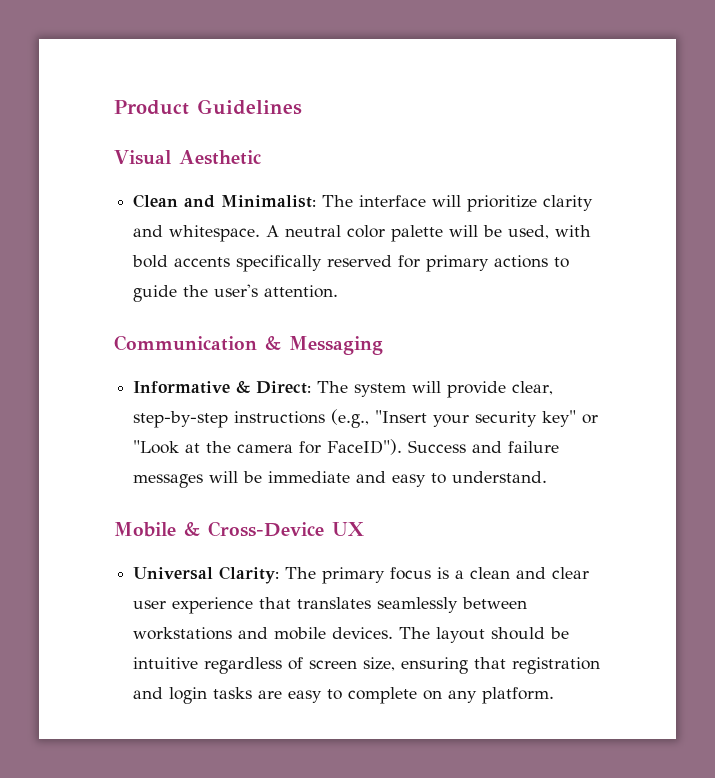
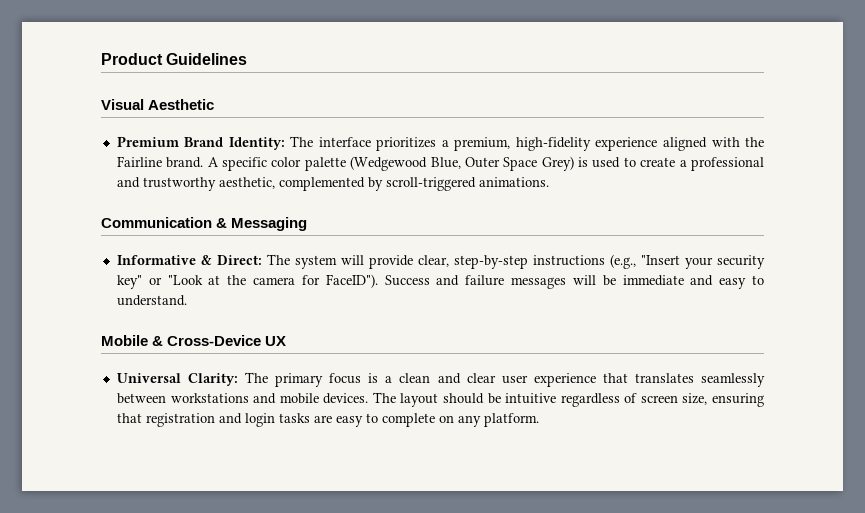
- Clean and Minimalist: The interface will prioritize clarity and whitespace. A neutral color palette will be used, with bold accents specifically reserved for primary actions to guide the user's attention.
+ Premium Brand Identity: The interface prioritizes a premium, high-fidelity experience aligned with the Fairline brand. A specific color palette (Wedgewood Blue, Outer Space Grey) is used to create a professional and trustworthy aesthetic, complemented by scroll-triggered animations.

